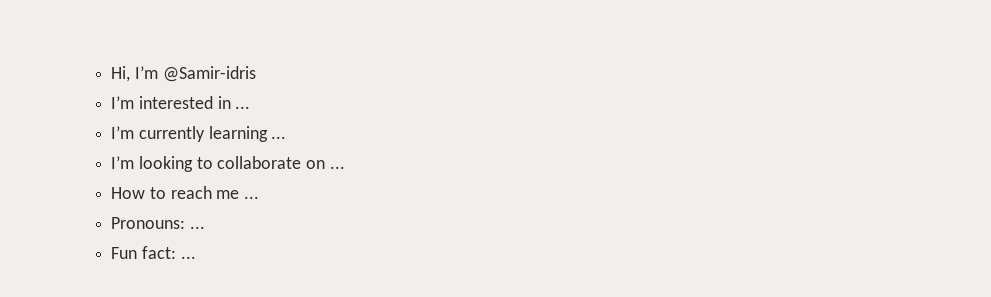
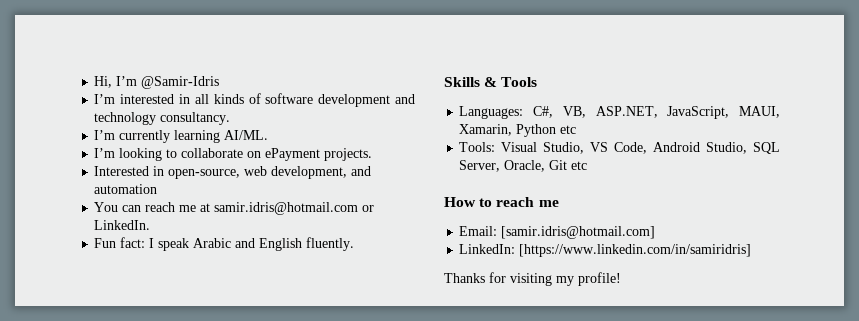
- Hi, I’m @Samir-idris
+ Hi, I’m @Samir-Idris
- I’m interested in ...
+ I’m interested in all kinds of software development and technology consultancy.
- I’m currently learning ...
+ I’m currently learning AI/ML.
- I’m looking to collaborate on ...
- How to reach me ...
- Pronouns: ...
- Fun fact: ...
+ I’m looking to collaborate on ePayment projects.
+ Interested in open-source, web development, and automation
+ You can reach me at samir.idris@hotmail.com or LinkedIn.
+ Fun fact: I speak Arabic and English fluently.
+ Skills & Tools
+ Languages: C#, VB, ASP.NET, JavaScript, MAUI, Xamarin, Python etc
+ Tools: Visual Studio, VS Code, Android Studio, SQL Server, Oracle, Git etc
+ How to reach me
+ Email: [samir.idris@hotmail.com]
+ LinkedIn: [https://www.linkedin.com/in/samiridris]
+ Thanks for visiting my profile!

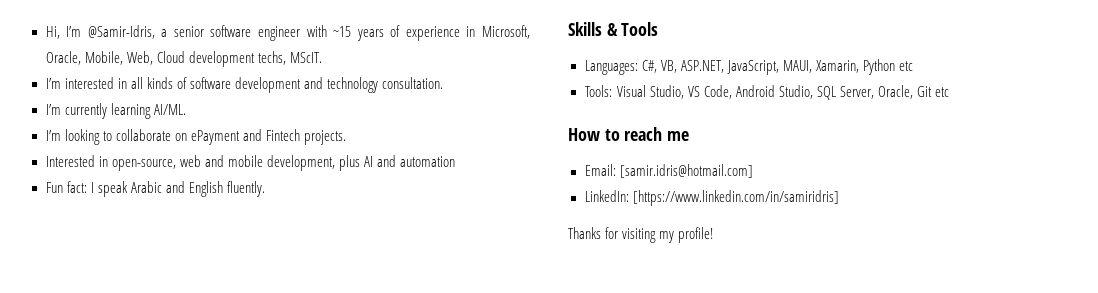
- Hi, I’m @Samir-Idris
+ Hi, I’m @Samir-Idris, a senior software engineer with ~15 years of experience in Microsoft, Oracle, Mobile, Web, Cloud development techs, MScIT.
- I’m interested in all kinds of software development and technology consultancy.
+ I’m interested in all kinds of software development and technology consultation.
- I’m looking to collaborate on ePayment projects.
+ I’m looking to collaborate on ePayment and Fintech projects.
- Interested in open-source, web development, and automation
- You can reach me at samir.idris@hotmail.com or LinkedIn.
+ Interested in open-source, web and mobile development, plus AI and automation

